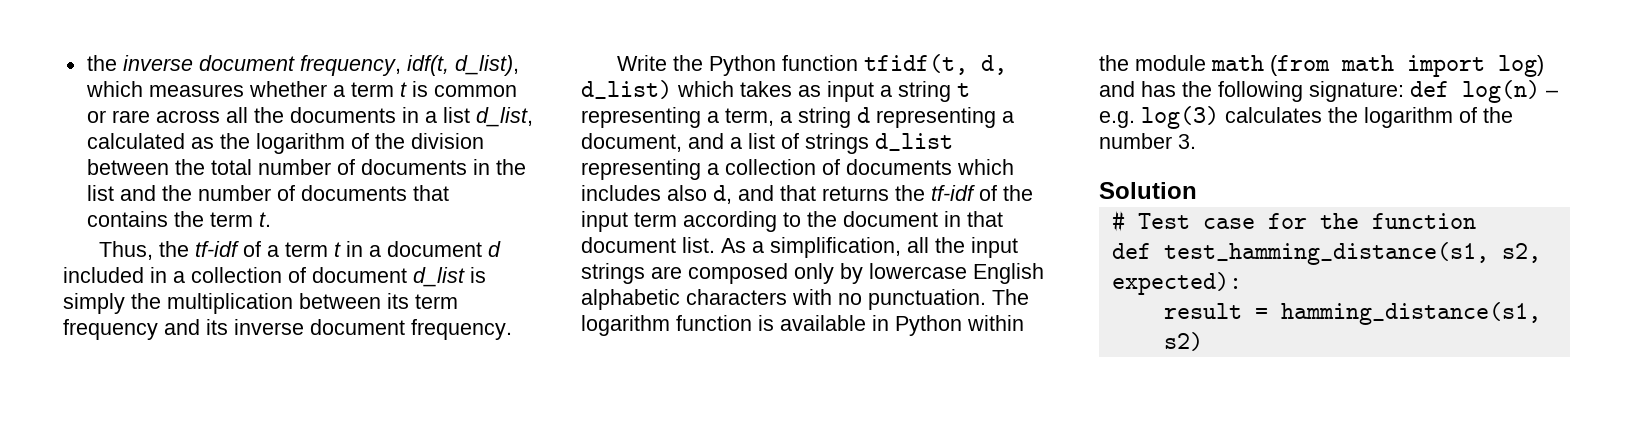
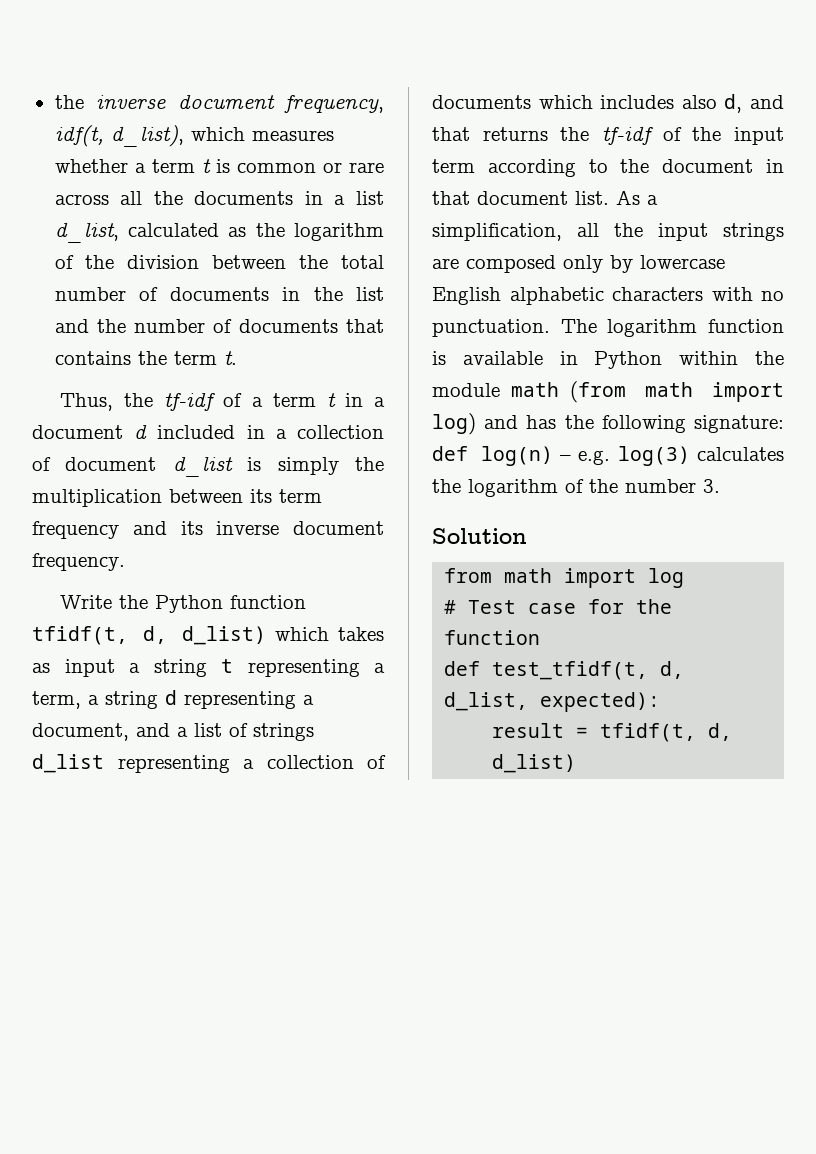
+ from math import log
- def test_hamming_distance(s1, s2, expected):
+ def test_tfidf(t, d, d_list, expected):
- result = hamming_distance(s1, s2)
+ result = tfidf(t, d, d_list)

